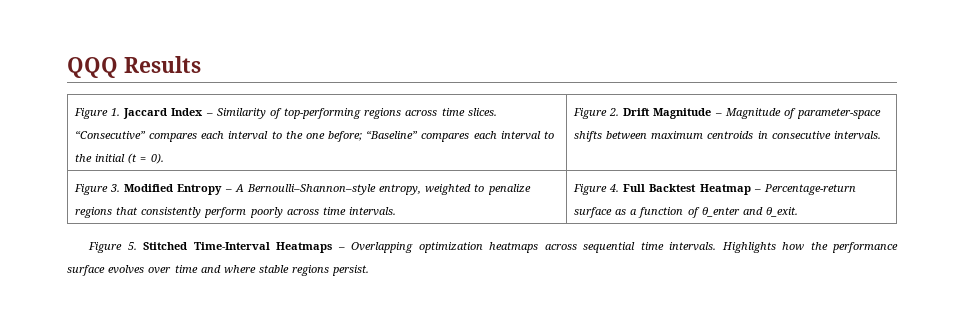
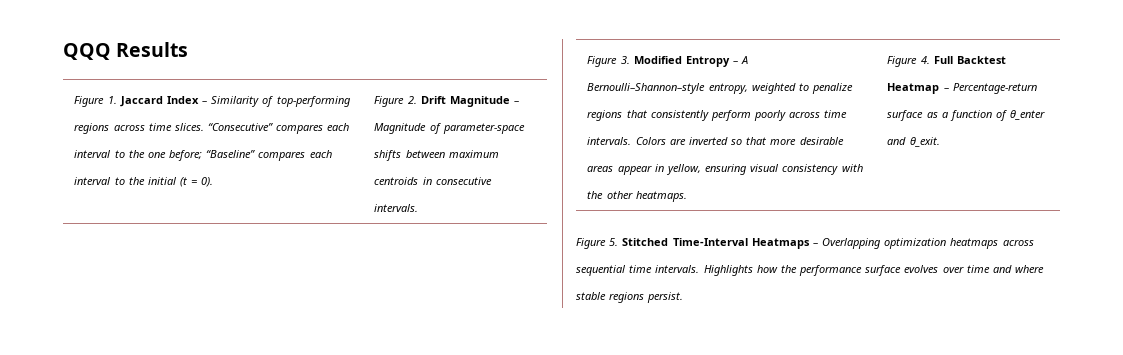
+ Colors are inverted so that more desirable areas appear in yellow, ensuring visual consistency with the other heatmaps.

